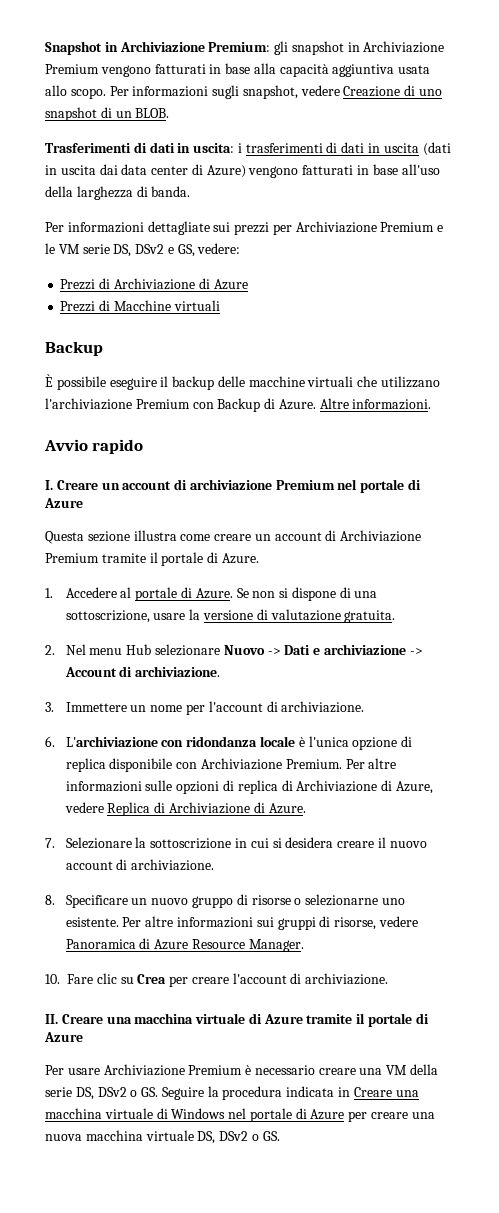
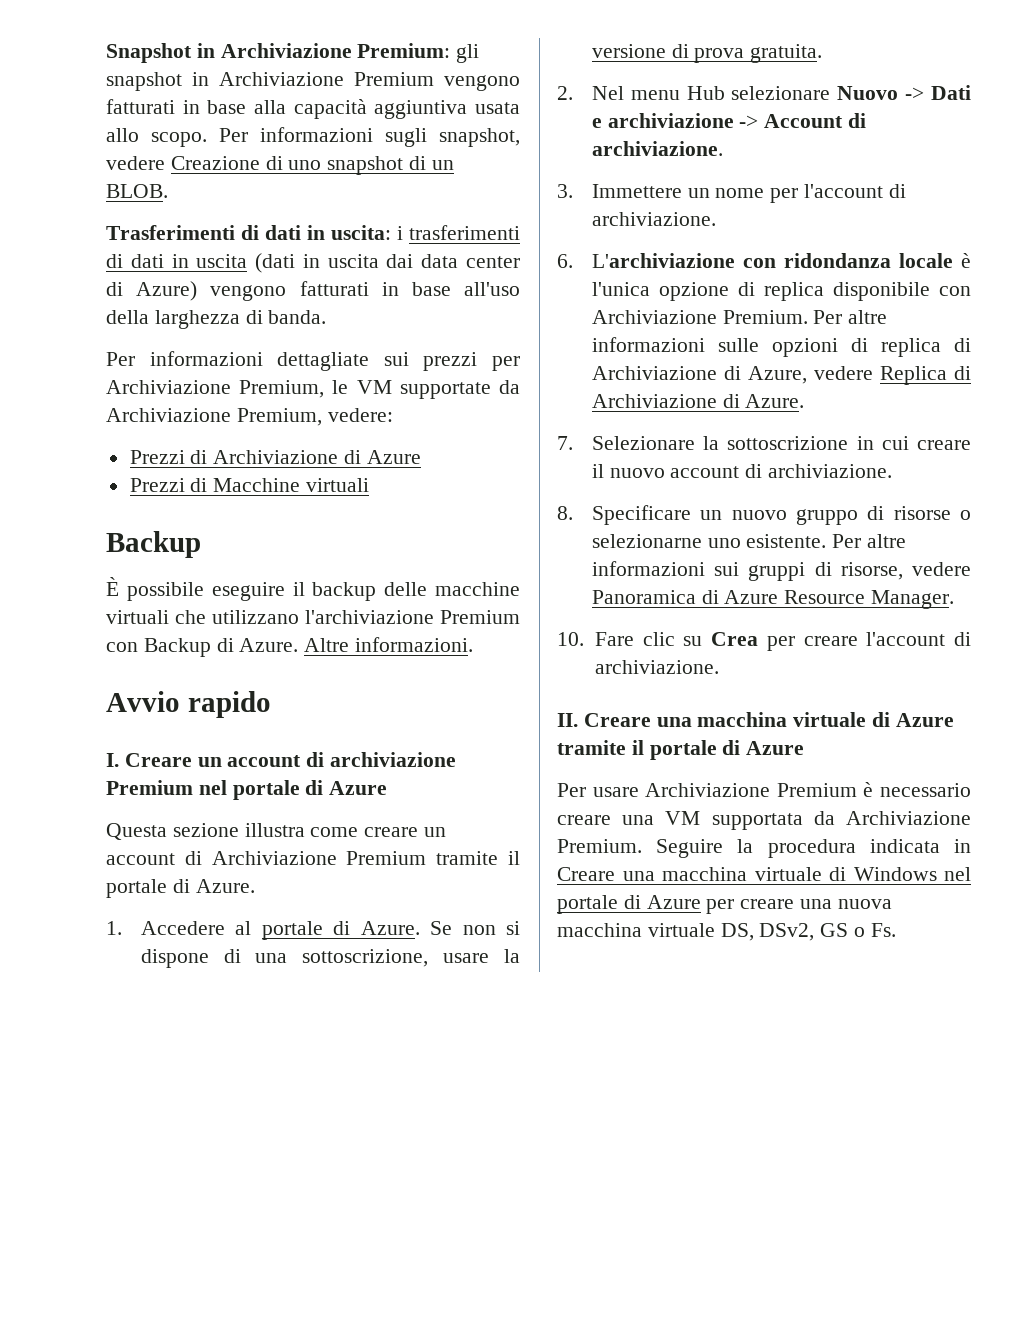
- Per informazioni dettagliate sui prezzi per Archiviazione Premium e le VM serie DS, DSv2 e GS, vedere:
+ Per informazioni dettagliate sui prezzi per Archiviazione Premium, le VM supportate da Archiviazione Premium, vedere:
- Se non si dispone di una sottoscrizione, usare la versione di valutazione gratuita.
+ Se non si dispone di una sottoscrizione, usare la versione di prova gratuita.
- 7. Selezionare la sottoscrizione in cui si desidera creare il nuovo account di archiviazione.
+ 7. Selezionare la sottoscrizione in cui creare il nuovo account di archiviazione.
- Per usare Archiviazione Premium è necessario creare una VM della serie DS, DSv2 o GS. Seguire la procedura indicata in Creare una macchina virtuale di Windows nel portale di Azure per creare una nuova macchina virtuale DS, DSv2 o GS.
+ Per usare Archiviazione Premium è necessario creare una VM supportata da Archiviazione Premium. Seguire la procedura indicata in Creare una macchina virtuale di Windows nel portale di Azure per creare una nuova macchina virtuale DS, DSv2, GS o Fs.

